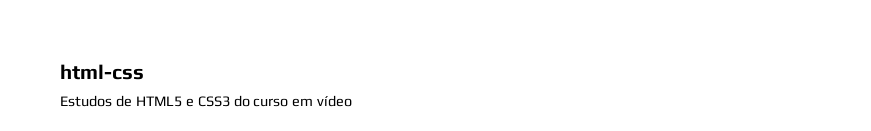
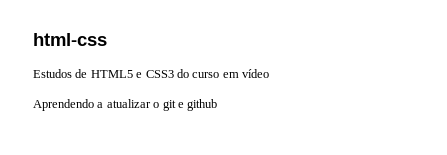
+ Aprendendo a atualizar o git e github

